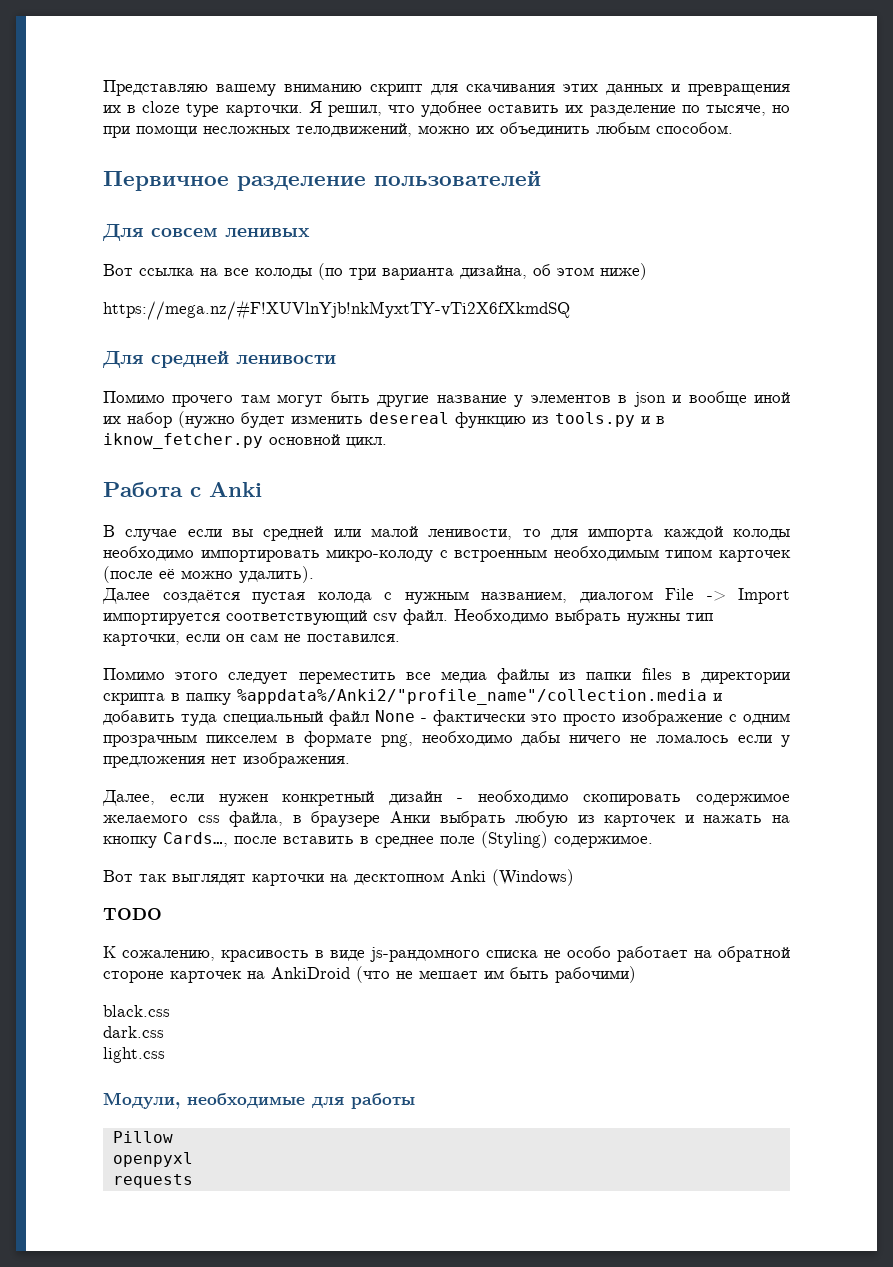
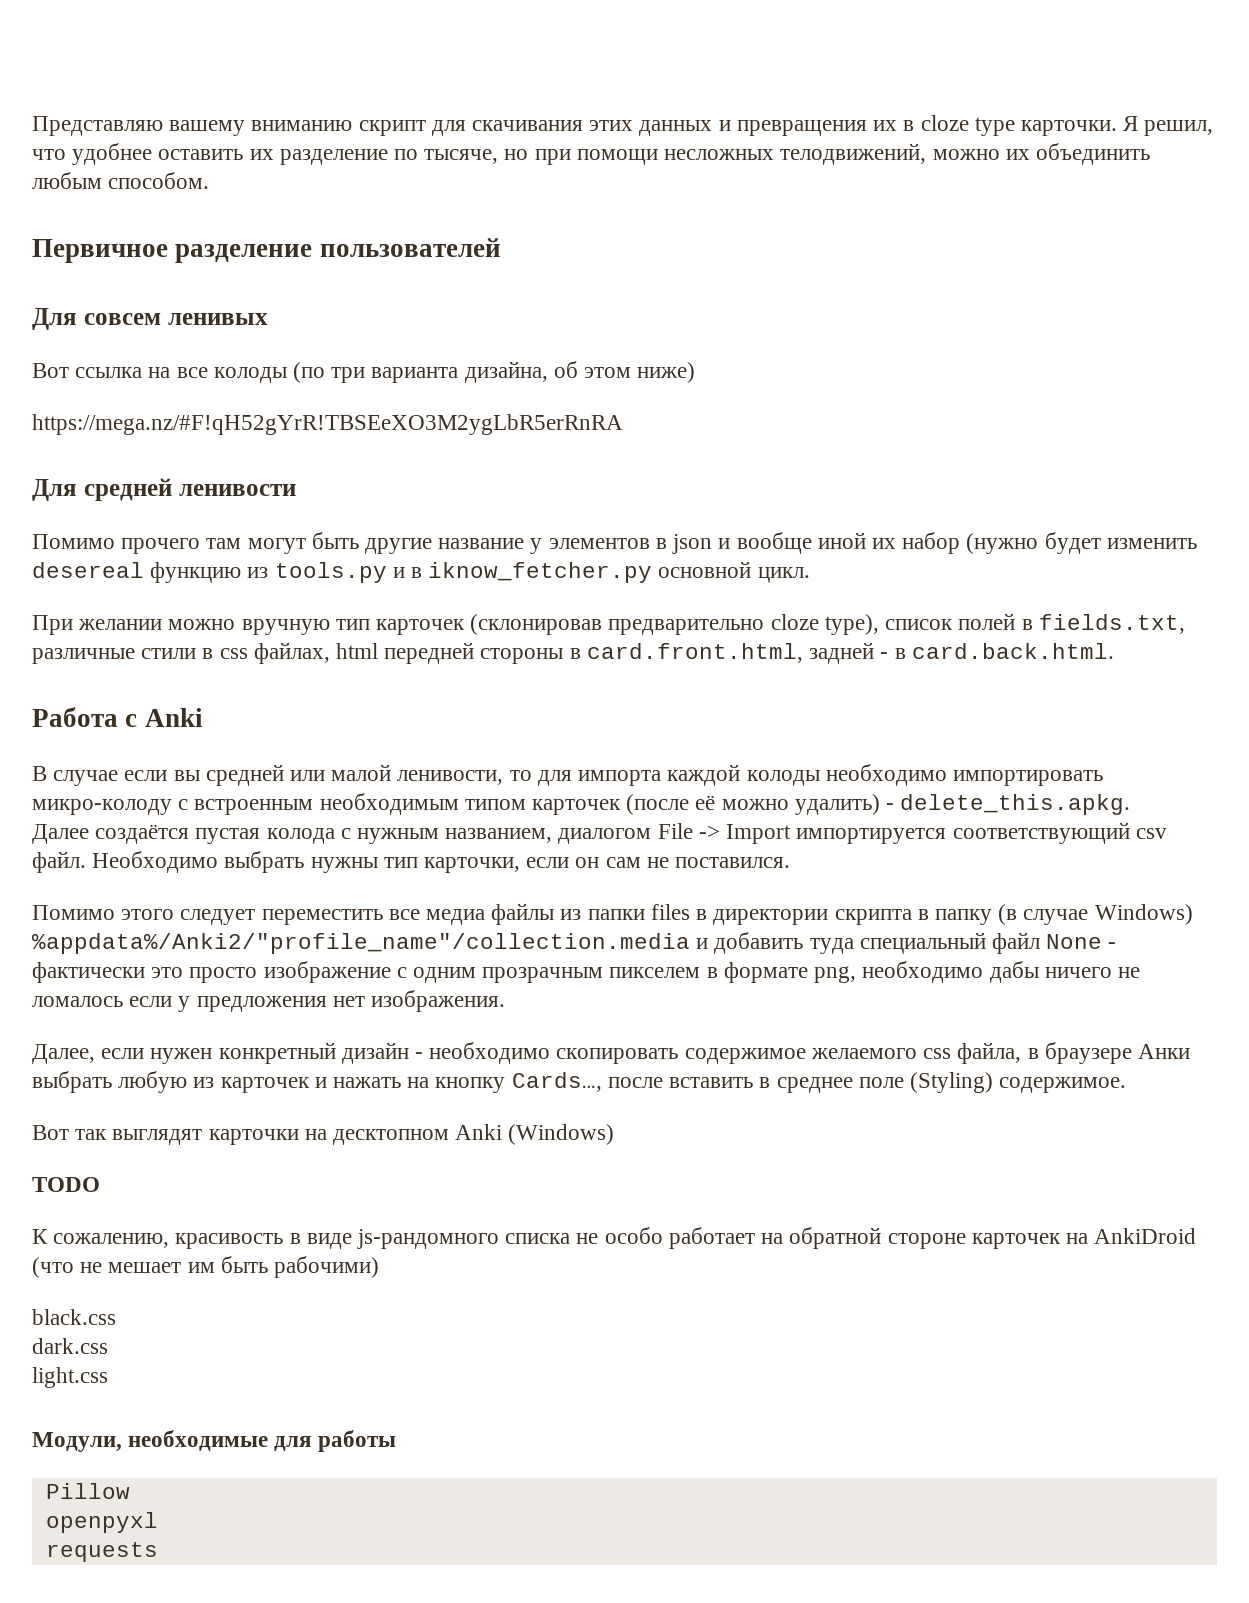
- https://mega.nz/#F!XUVlnYjb!nkMyxtTY-vTi2X6fXkmdSQ
+ https://mega.nz/#F!qH52gYrR!TBSEeXO3M2ygLbR5erRnRA
+ При желании можно вручную тип карточек (склонировав предварительно cloze type), список полей в fields.txt, различные стили в css файлах, html передней стороны в card.front.html, задней - в card.back.html.
- В случае если вы средней или малой ленивости, то для импорта каждой колоды необходимо импортировать микро-колоду с встроенным необходимым типом карточек (после её можно удалить).
+ В случае если вы средней или малой ленивости, то для импорта каждой колоды необходимо импортировать микро-колоду с встроенным необходимым типом карточек (после её можно удалить) - delete_this.apkg.
- Помимо этого следует переместить все медиа файлы из папки files в директории скрипта в папку %appdata%/Anki2/"profile_name"/collection.media и добавить туда специальный файл None - фактически это просто изображение с одним прозрачным пикселем в формате png, необходимо дабы ничего не ломалось если у предложения нет изображения.
+ Помимо этого следует переместить все медиа файлы из папки files в директории скрипта в папку (в случае Windows) %appdata%/Anki2/"profile_name"/collection.media и добавить туда специальный файл None - фактически это просто изображение с одним прозрачным пикселем в формате png, необходимо дабы ничего не ломалось если у предложения нет изображения.

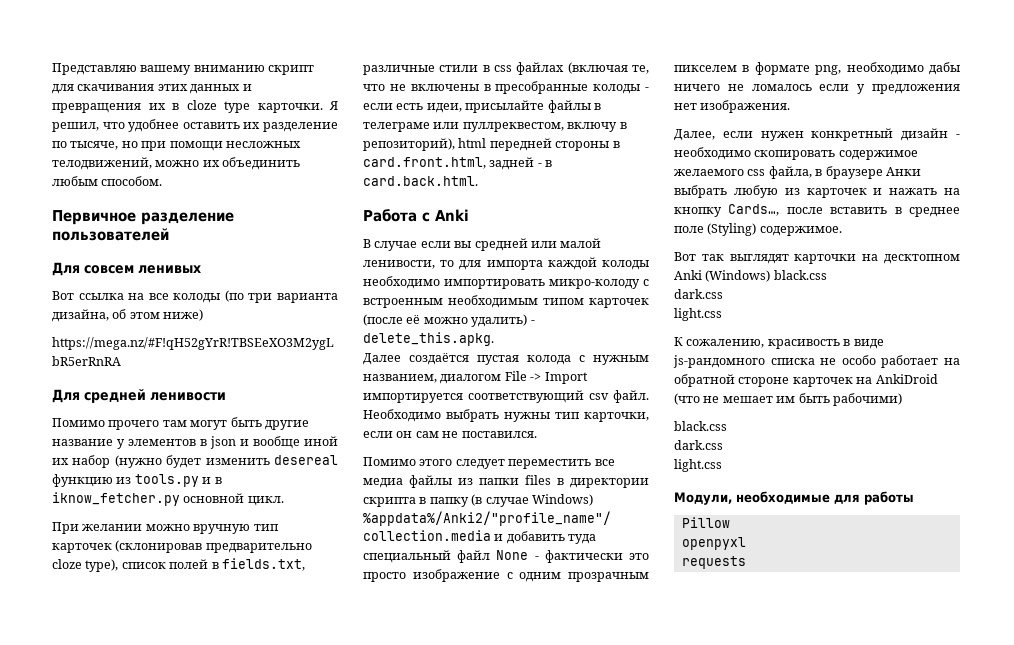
- При желании можно вручную тип карточек (склонировав предварительно cloze type), список полей в fields.txt, различные стили в css файлах, html передней стороны в card.front.html, задней - в card.back.html.
+ При желании можно вручную тип карточек (склонировав предварительно cloze type), список полей в fields.txt, различные стили в css файлах (включая те, что не включены в пресобранные колоды - если есть идеи, присылайте файлы в телеграме или пуллреквестом, включу в репозиторий), html передней стороны в card.front.html, задней - в card.back.html.
- Вот так выглядят карточки на десктопном Anki (Windows)
- TODO
+ Вот так выглядят карточки на десктопном Anki (Windows) black.css
+ dark.css
+ light.css

